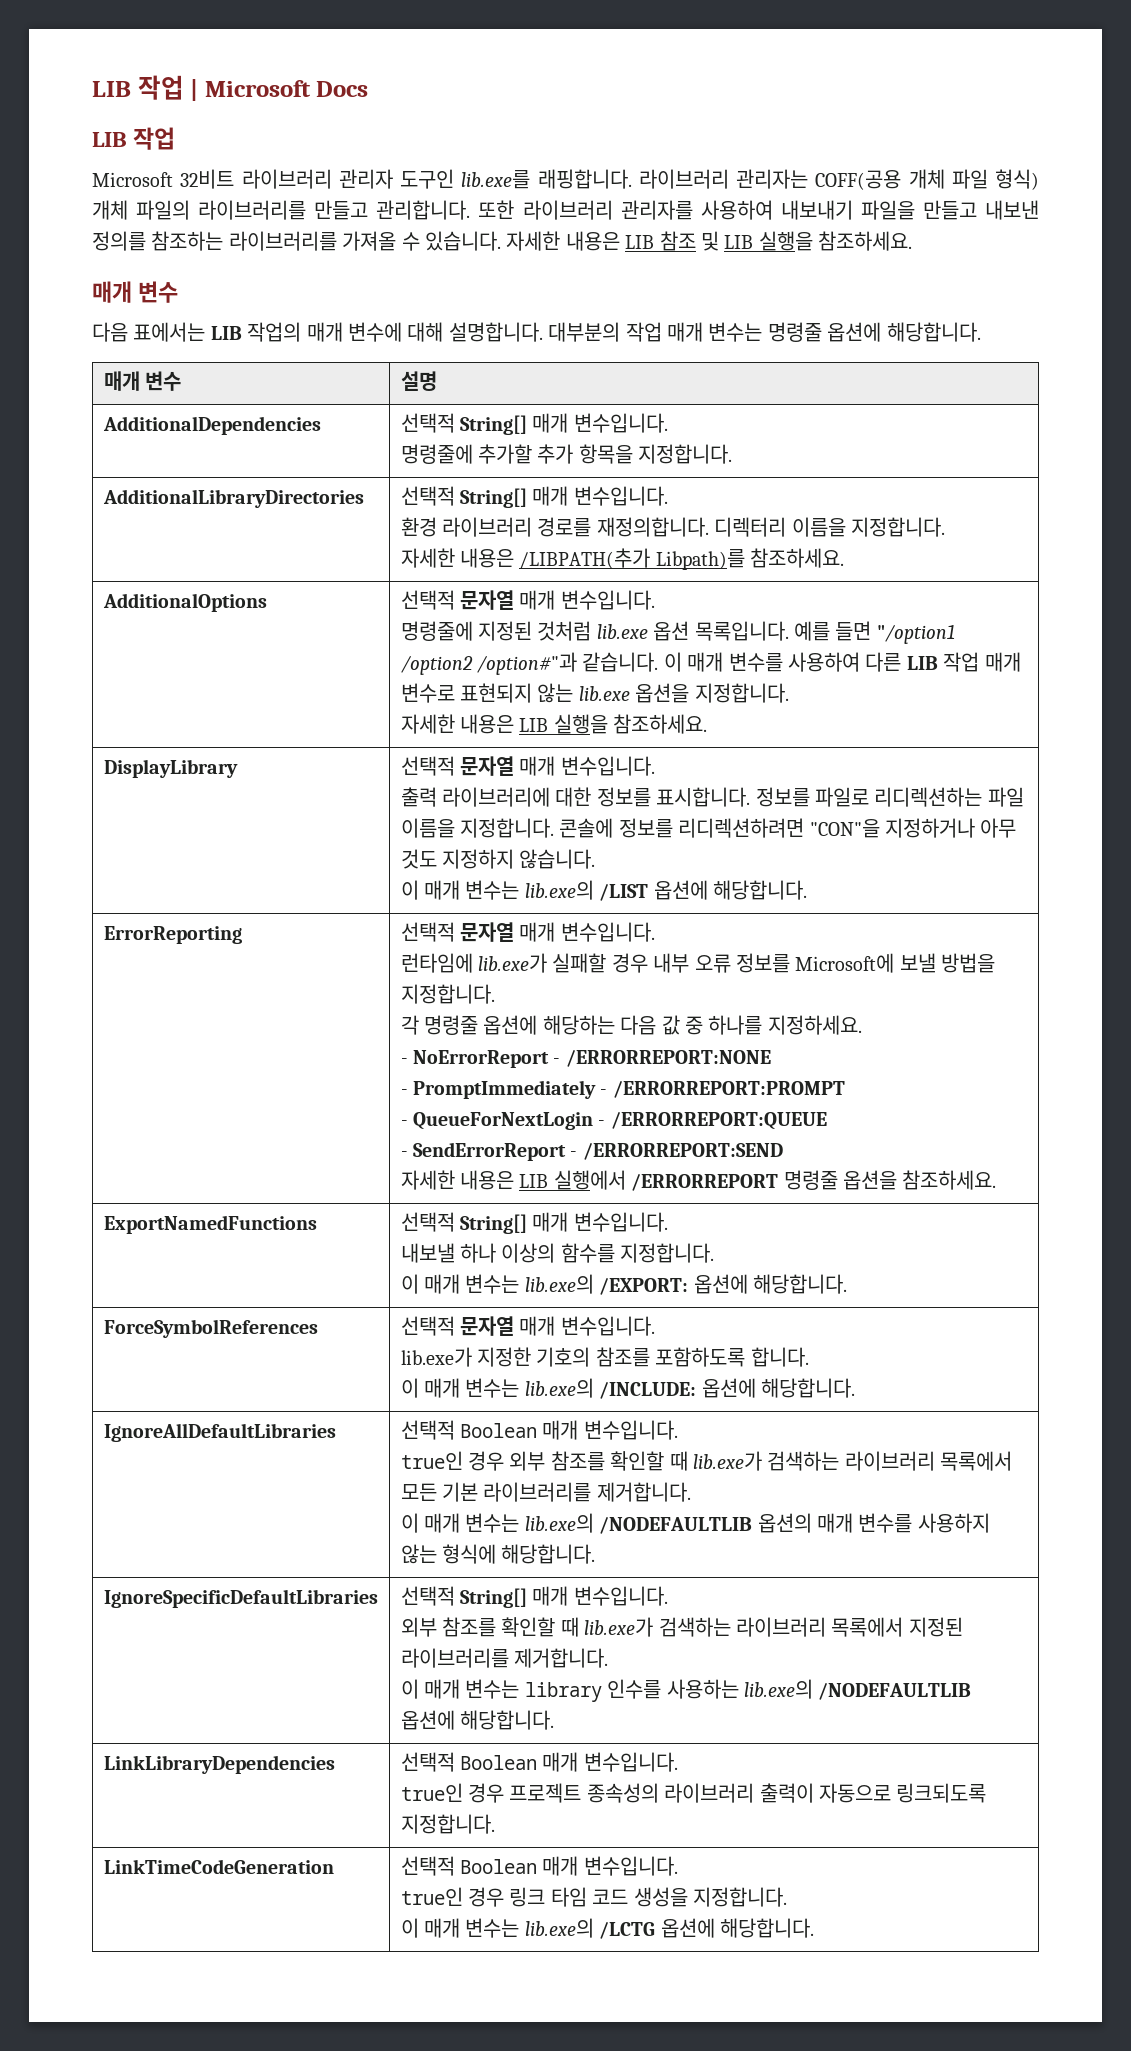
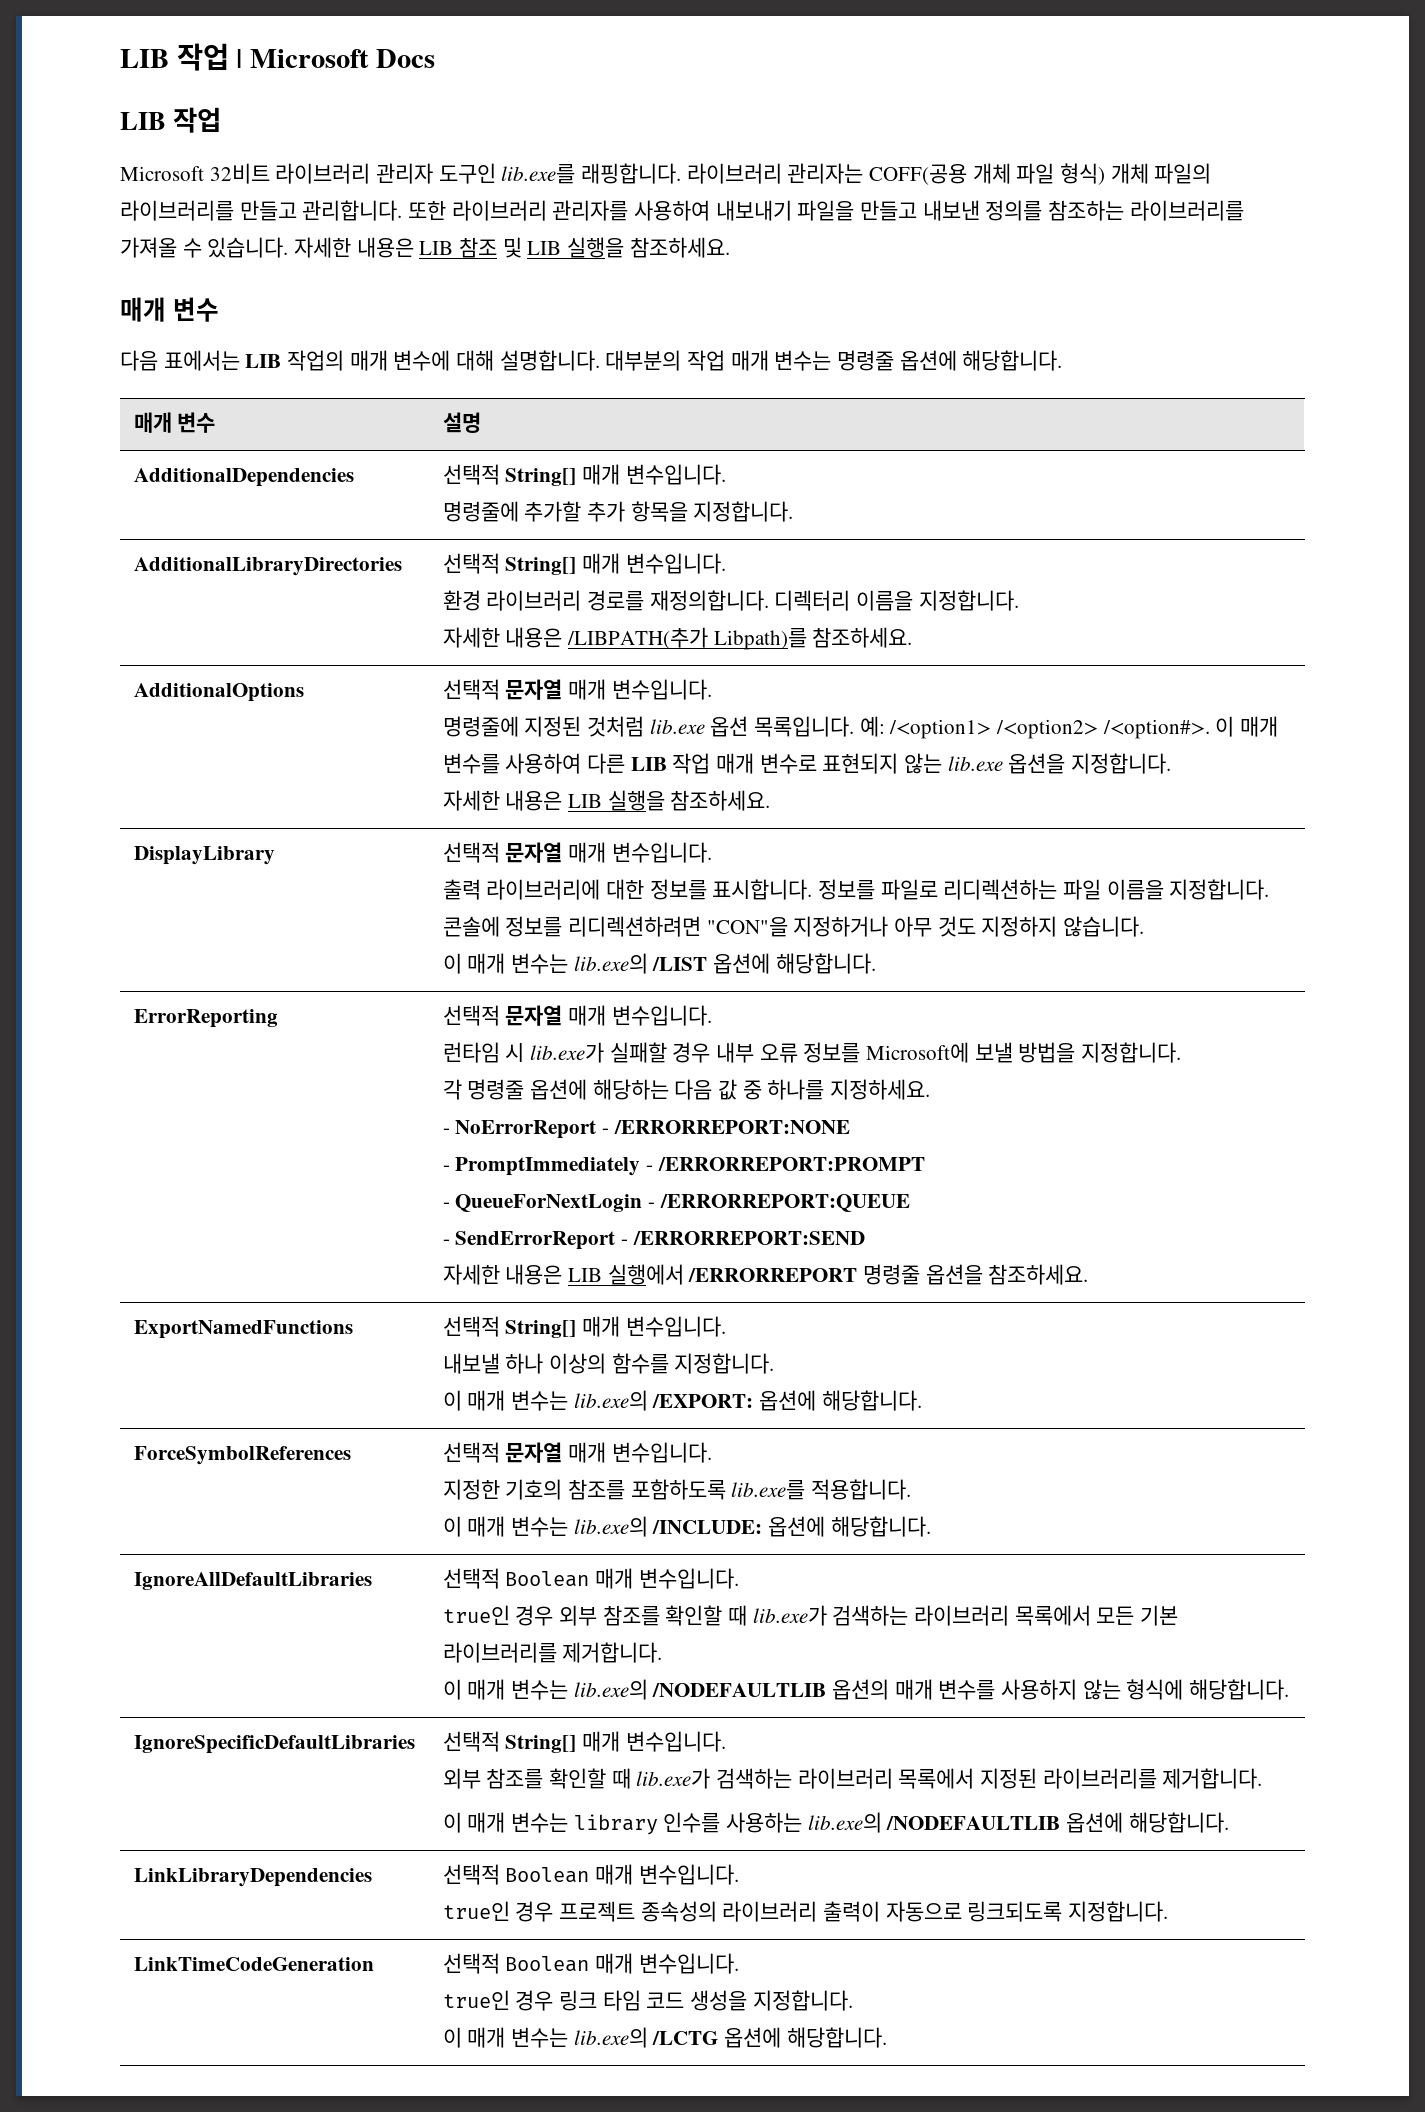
  AdditionalOptions | 선택적 문자열 매개 변수입니다.
- 명령줄에 지정된 것처럼 lib.exe 옵션 목록입니다. 예를 들면 "/option1 /option2 /option#"과 같습니다. 이 매개 변수를 사용하여 다른 LIB 작업 매개 변수로 표현되지 않는 lib.exe 옵션을 지정합니다.
+ 명령줄에 지정된 것처럼 lib.exe 옵션 목록입니다. 예: /<option1> /<option2> /<option#>. 이 매개 변수를 사용하여 다른 LIB 작업 매개 변수로 표현되지 않는 lib.exe 옵션을 지정합니다.
- 런타임에 lib.exe가 실패할 경우 내부 오류 정보를 Microsoft에 보낼 방법을 지정합니다.
+ 런타임 시 lib.exe가 실패할 경우 내부 오류 정보를 Microsoft에 보낼 방법을 지정합니다.
  ForceSymbolReferences | 선택적 문자열 매개 변수입니다.
- lib.exe가 지정한 기호의 참조를 포함하도록 합니다.
+ 지정한 기호의 참조를 포함하도록 lib.exe를 적용합니다.

